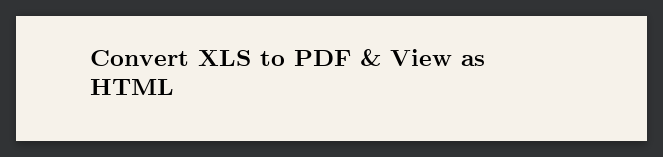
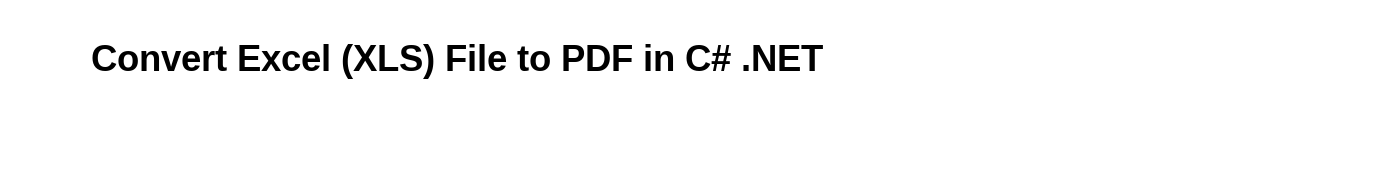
- Convert XLS to PDF & View as HTML
+ Convert Excel (XLS) File to PDF in C# .NET

